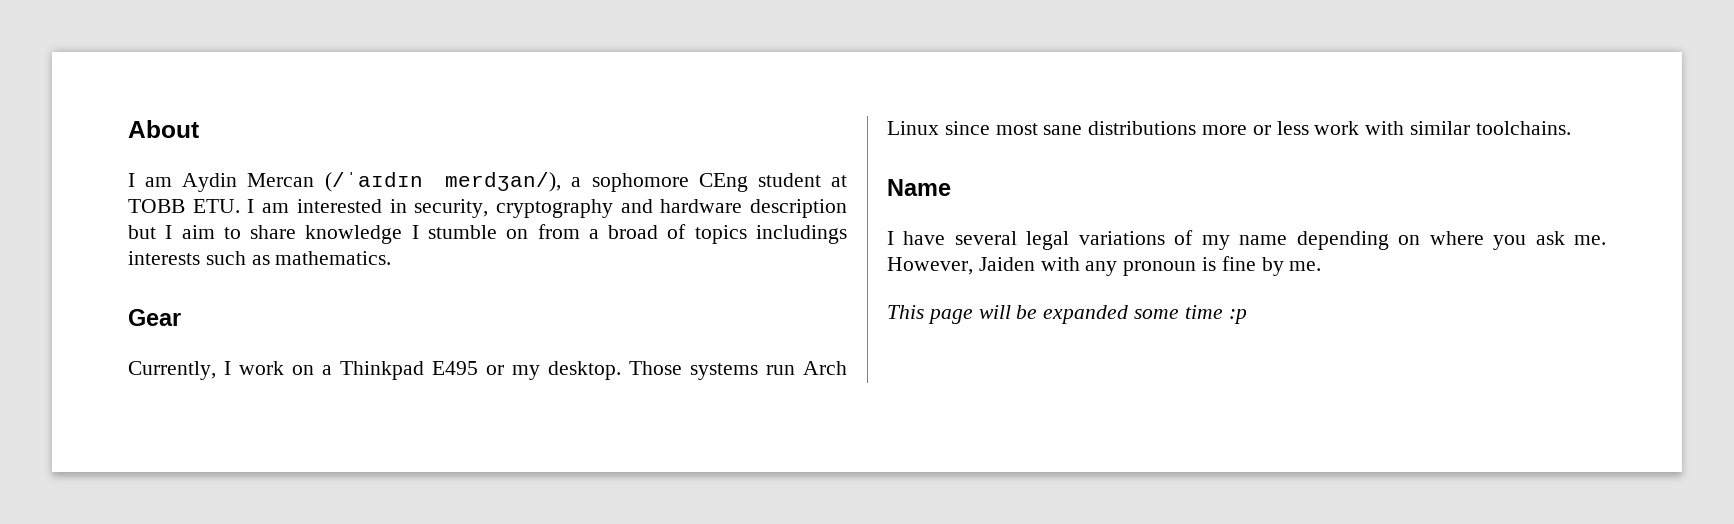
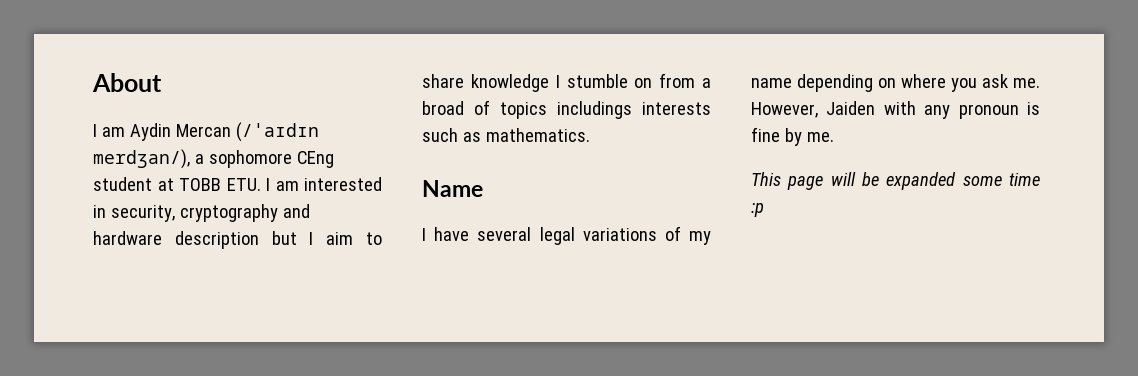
- Gear
- Currently, I work on a Thinkpad E495 or my desktop. Those systems run Arch Linux since most sane distributions more or less work with similar toolchains.

